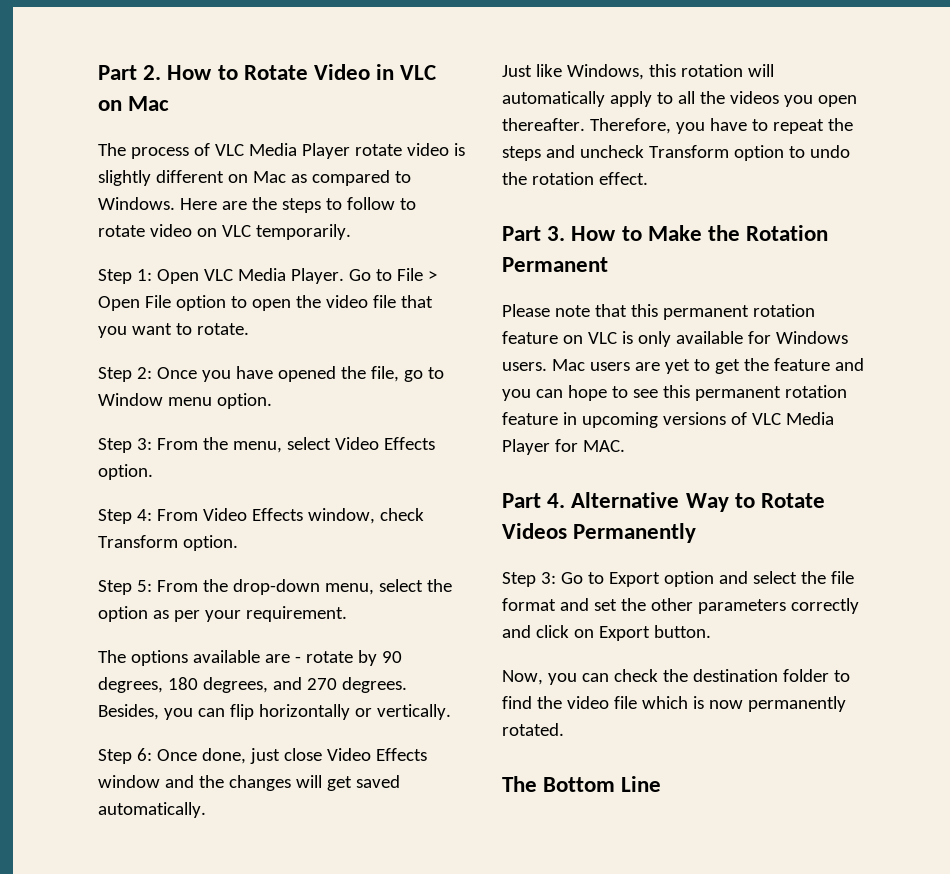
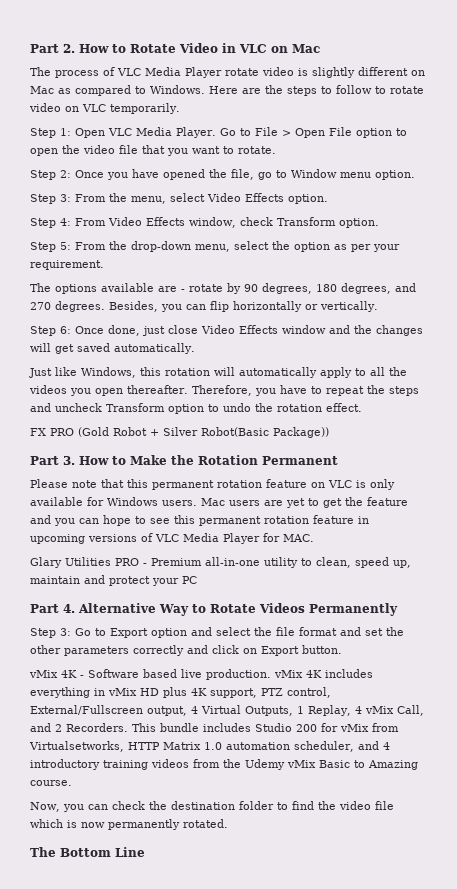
+ FX PRO (Gold Robot + Silver Robot(Basic Package))
+ Glary Utilities PRO - Premium all-in-one utility to clean, speed up, maintain and protect your PC
+ vMix 4K - Software based live production. vMix 4K includes everything in vMix HD plus 4K support, PTZ control, External/Fullscreen output, 4 Virtual Outputs, 1 Replay, 4 vMix Call, and 2 Recorders. This bundle includes Studio 200 for vMix from Virtualsetworks, HTTP Matrix 1.0 automation scheduler, and 4 introductory training videos from the Udemy vMix Basic to Amazing course.

